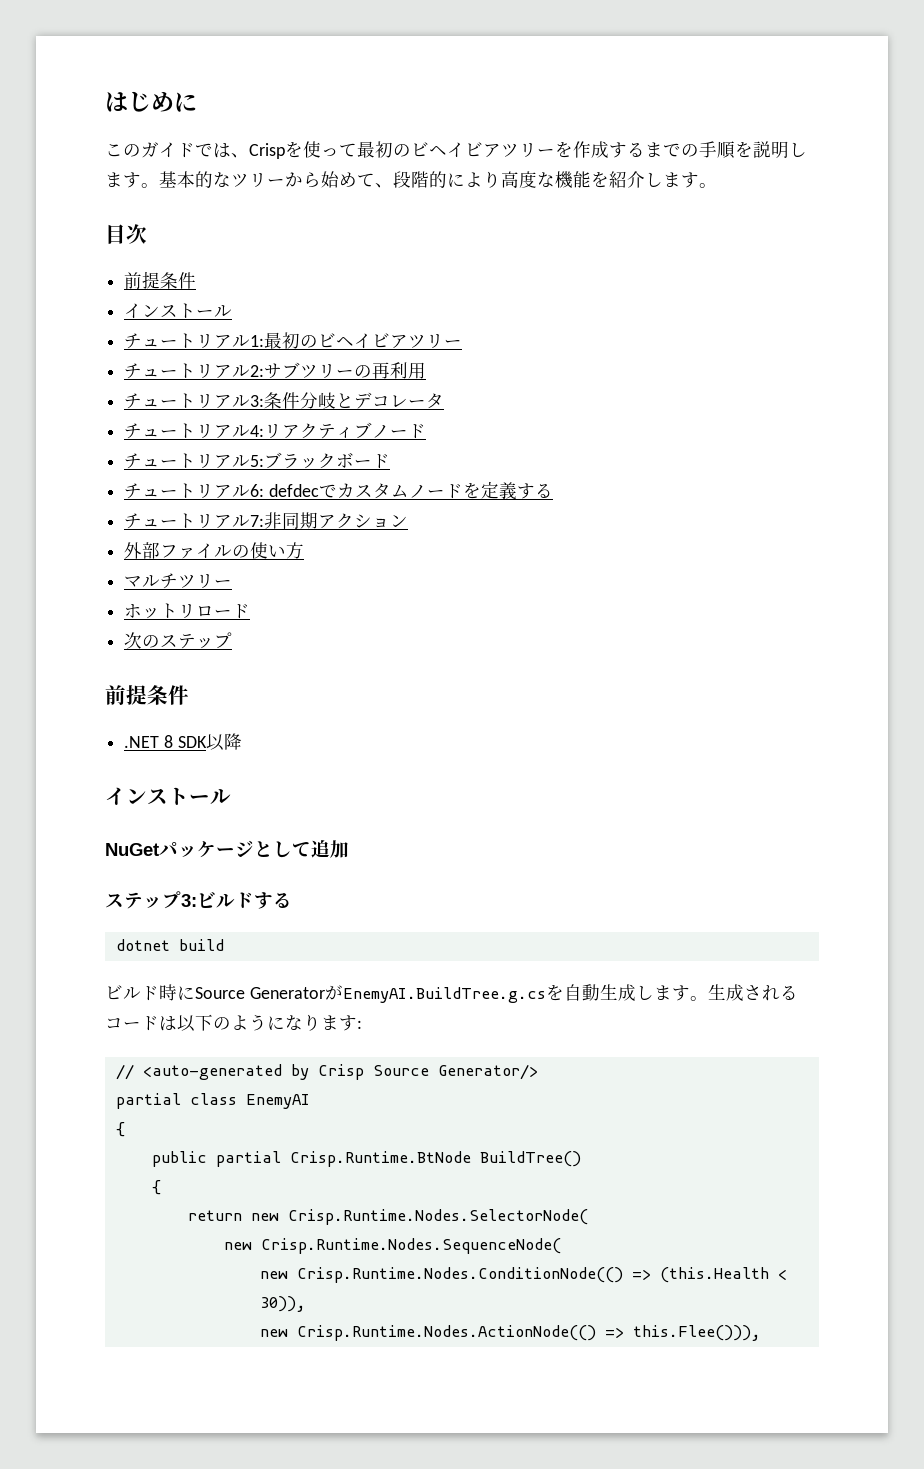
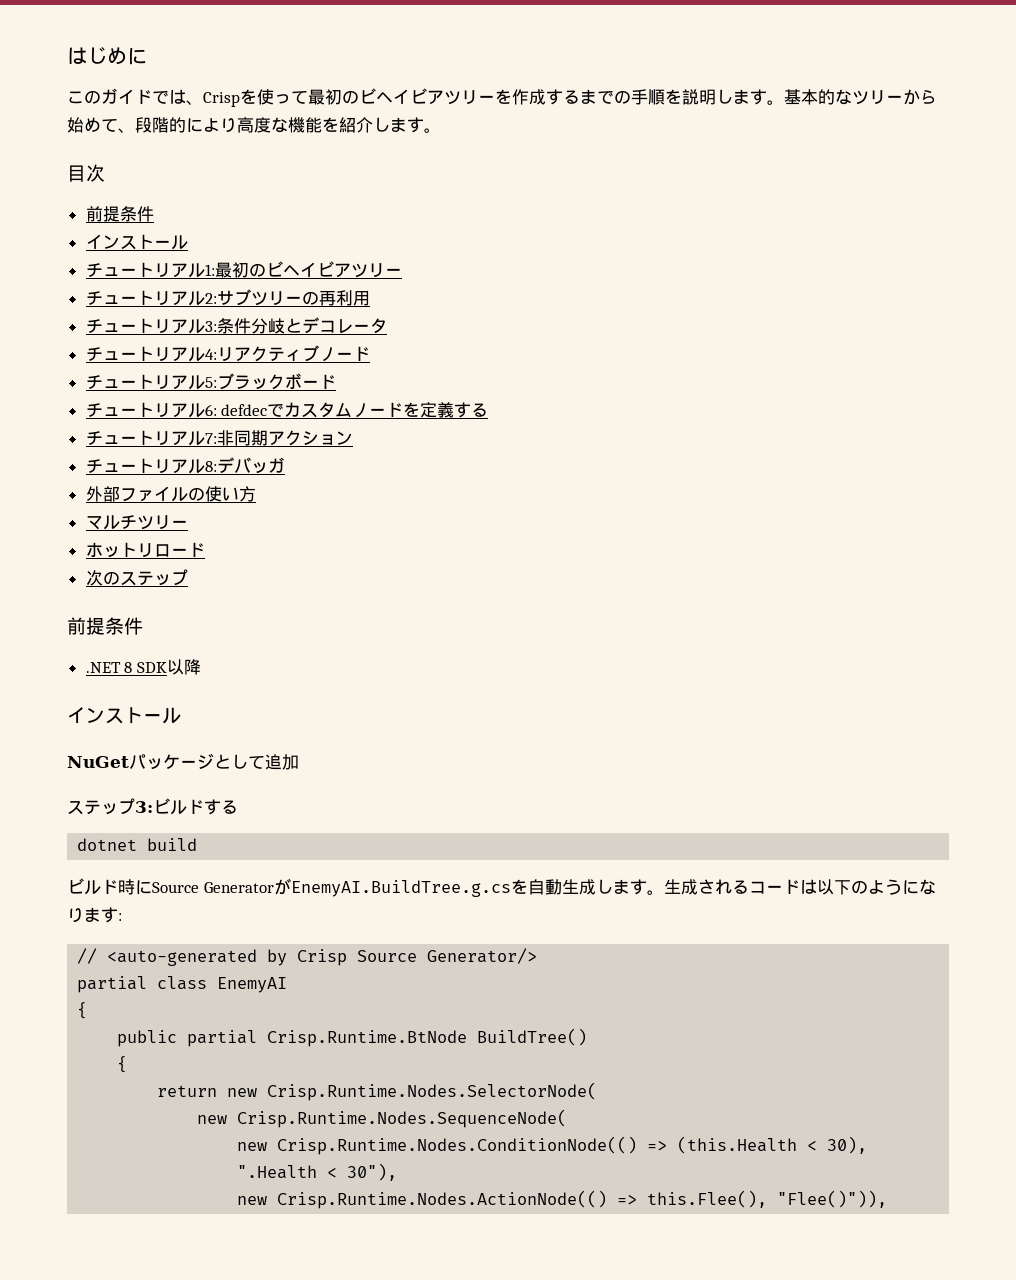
+ チュートリアル8:デバッガ
- new Crisp.Runtime.Nodes.ConditionNode(() => (this.Health < 30)),
+ new Crisp.Runtime.Nodes.ConditionNode(() => (this.Health < 30), ".Health < 30"),
- new Crisp.Runtime.Nodes.ActionNode(() => this.Flee())),
+ new Crisp.Runtime.Nodes.ActionNode(() => this.Flee(), "Flee()")),

